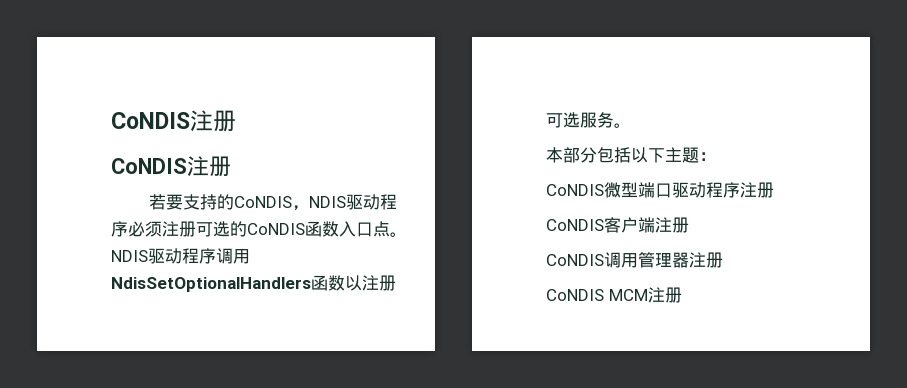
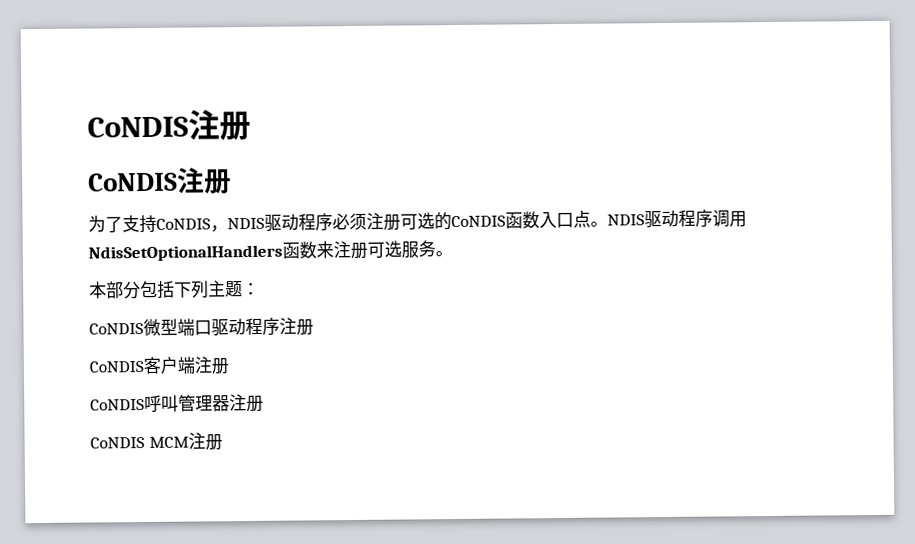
- 若要支持的CoNDIS，NDIS驱动程序必须注册可选的CoNDIS函数入口点。
+ 为了支持CoNDIS，NDIS驱动程序必须注册可选的CoNDIS函数入口点。
- NDIS驱动程序调用NdisSetOptionalHandlers函数以注册可选服务。
+ NDIS驱动程序调用NdisSetOptionalHandlers函数来注册可选服务。
- 本部分包括以下主题：
+ 本部分包括下列主题：
- CoNDIS调用管理器注册
+ CoNDIS呼叫管理器注册

